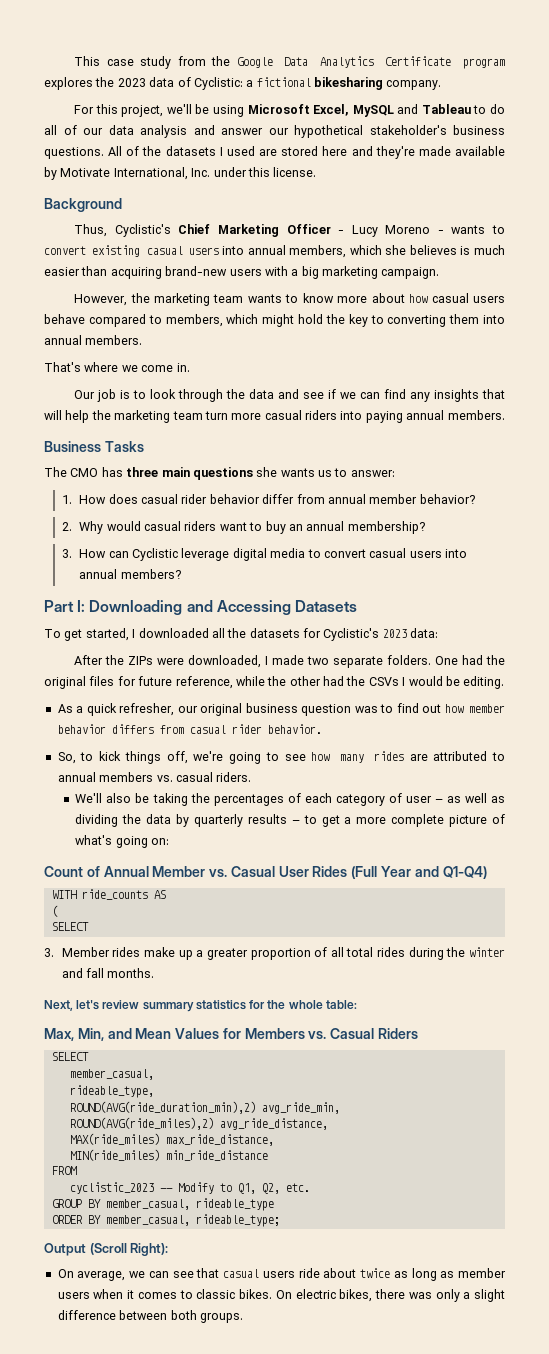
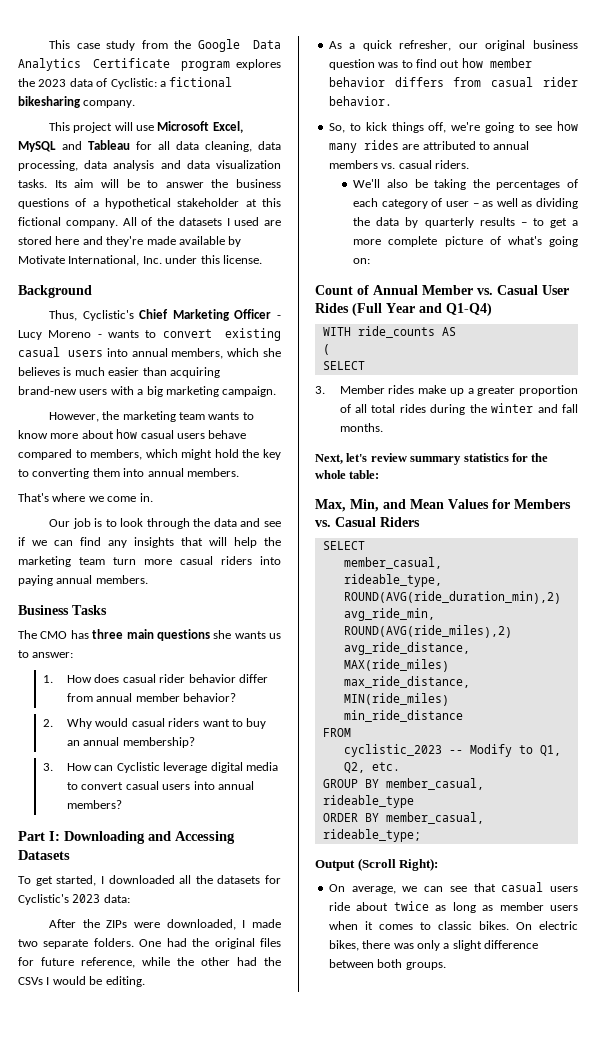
- For this project, we'll be using Microsoft Excel, MySQL and Tableau to do all of our data analysis and answer our hypothetical stakeholder's business questions.
+ This project will use Microsoft Excel, MySQL and Tableau for all data cleaning, data processing, data analysis and data visualization tasks. Its aim will be to answer the business questions of a hypothetical stakeholder at this fictional company.

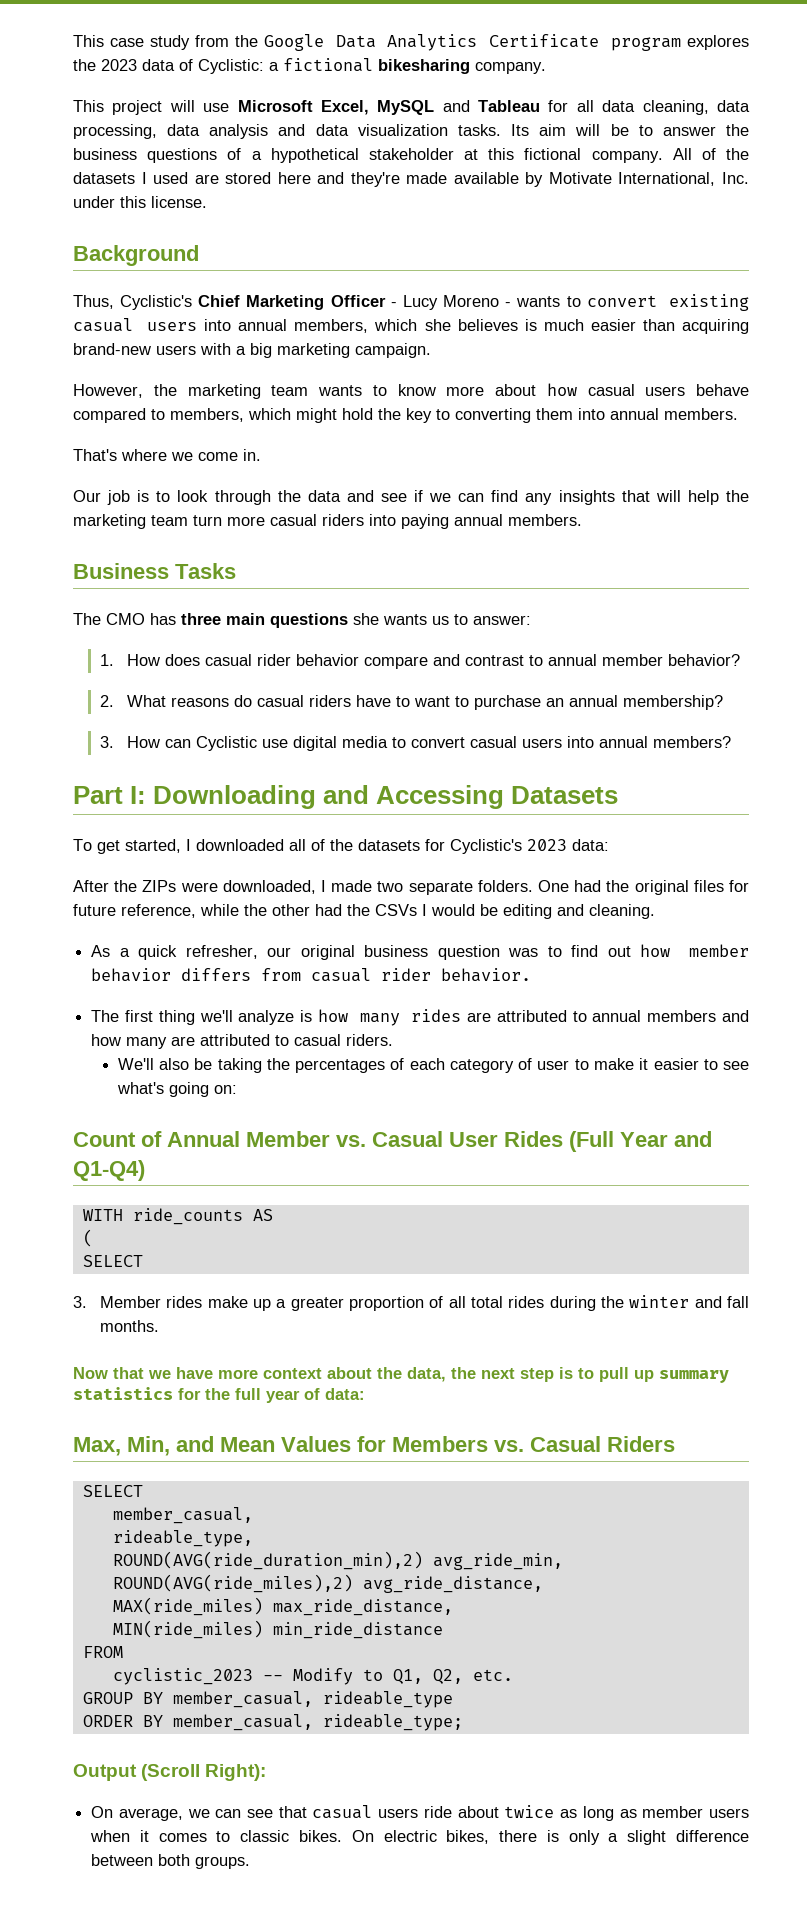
- 1. How does casual rider behavior differ from annual member behavior?
+ 1. How does casual rider behavior compare and contrast to annual member behavior?
- 2. Why would casual riders want to buy an annual membership?
+ 2. What reasons do casual riders have to want to purchase an annual membership?
- 3. How can Cyclistic leverage digital media to convert casual users into annual members?
+ 3. How can Cyclistic use digital media to convert casual users into annual members?
- To get started, I downloaded all the datasets for Cyclistic's 2023 data:
+ To get started, I downloaded all of the datasets for Cyclistic's 2023 data:
- One had the original files for future reference, while the other had the CSVs I would be editing.
+ One had the original files for future reference, while the other had the CSVs I would be editing and cleaning.
- So, to kick things off, we're going to see how many rides are attributed to annual members vs. casual riders.
+ The first thing we'll analyze is how many rides are attributed to annual members and how many are attributed to casual riders.
- We'll also be taking the percentages of each category of user – as well as dividing the data by quarterly results – to get a more complete picture of what's going on:
+ We'll also be taking the percentages of each category of user to make it easier to see what's going on:
- Next, let's review summary statistics for the whole table:
+ Now that we have more context about the data, the next step is to pull up summary statistics for the full year of data:
- On electric bikes, there was only a slight difference between both groups.
+ On electric bikes, there is only a slight difference between both groups.

